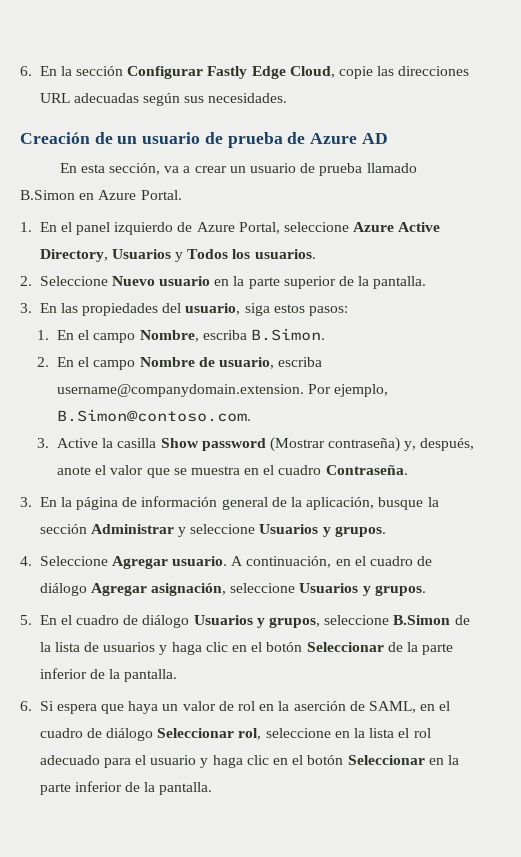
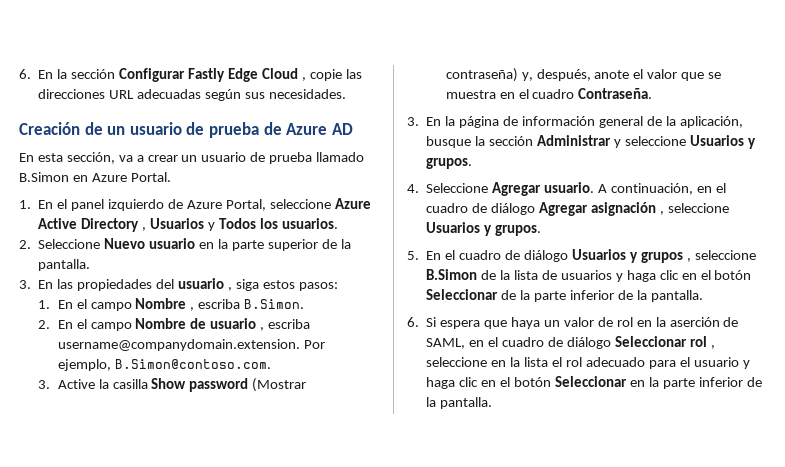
- 6. En la sección Configurar Fastly Edge Cloud, copie las direcciones URL adecuadas según sus necesidades.
+ 6. En la sección Configurar Fastly Edge Cloud , copie las direcciones URL adecuadas según sus necesidades.
- 1. En el panel izquierdo de Azure Portal, seleccione Azure Active Directory, Usuarios y Todos los usuarios.
+ 1. En el panel izquierdo de Azure Portal, seleccione Azure Active Directory , Usuarios y Todos los usuarios.
- 3. En las propiedades del usuario, siga estos pasos:
+ 3. En las propiedades del usuario , siga estos pasos:
- 1. En el campo Nombre, escriba B.Simon.
+ 1. En el campo Nombre , escriba B.Simon.
- 2. En el campo Nombre de usuario, escriba username@companydomain.extension. Por ejemplo, B.Simon@contoso.com.
+ 2. En el campo Nombre de usuario , escriba username@companydomain.extension. Por ejemplo, B.Simon@contoso.com.
- A continuación, en el cuadro de diálogo Agregar asignación, seleccione Usuarios y grupos.
+ A continuación, en el cuadro de diálogo Agregar asignación , seleccione Usuarios y grupos.
- 5. En el cuadro de diálogo Usuarios y grupos, seleccione B.Simon de la lista de usuarios y haga clic en el botón Seleccionar de la parte inferior de la pantalla.
+ 5. En el cuadro de diálogo Usuarios y grupos , seleccione B.Simon de la lista de usuarios y haga clic en el botón Seleccionar de la parte inferior de la pantalla.
- 6. Si espera que haya un valor de rol en la aserción de SAML, en el cuadro de diálogo Seleccionar rol, seleccione en la lista el rol adecuado para el usuario y haga clic en el botón Seleccionar en la parte inferior de la pantalla.
+ 6. Si espera que haya un valor de rol en la aserción de SAML, en el cuadro de diálogo Seleccionar rol , seleccione en la lista el rol adecuado para el usuario y haga clic en el botón Seleccionar en la parte inferior de la pantalla.

